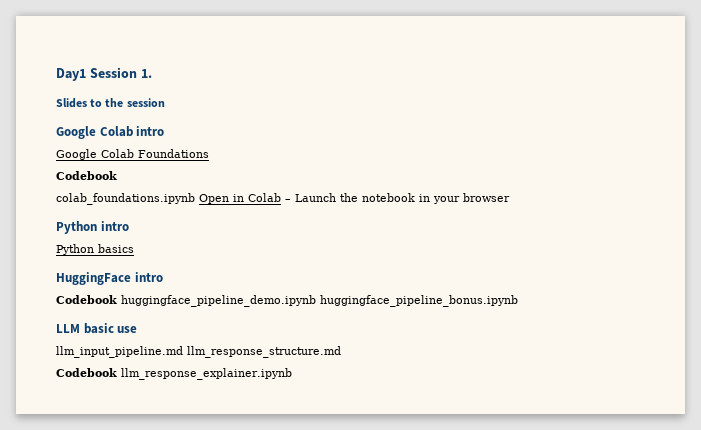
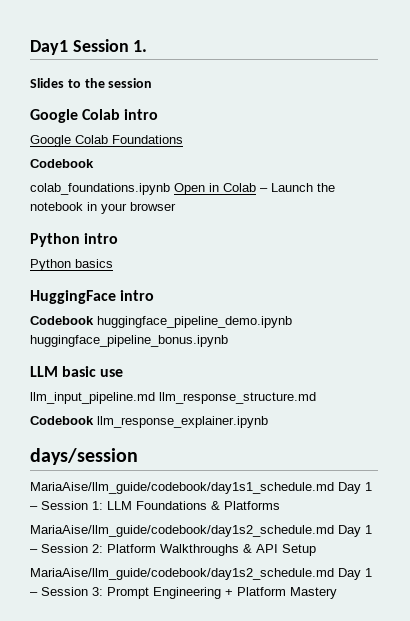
+ days/session
+ MariaAise/llm_guide/codebook/day1s1_schedule.md Day 1 – Session 1: LLM Foundations & Platforms
+ MariaAise/llm_guide/codebook/day1s2_schedule.md Day 1 – Session 2: Platform Walkthroughs & API Setup
+ MariaAise/llm_guide/codebook/day1s2_schedule.md Day 1 – Session 3: Prompt Engineering + Platform Mastery

